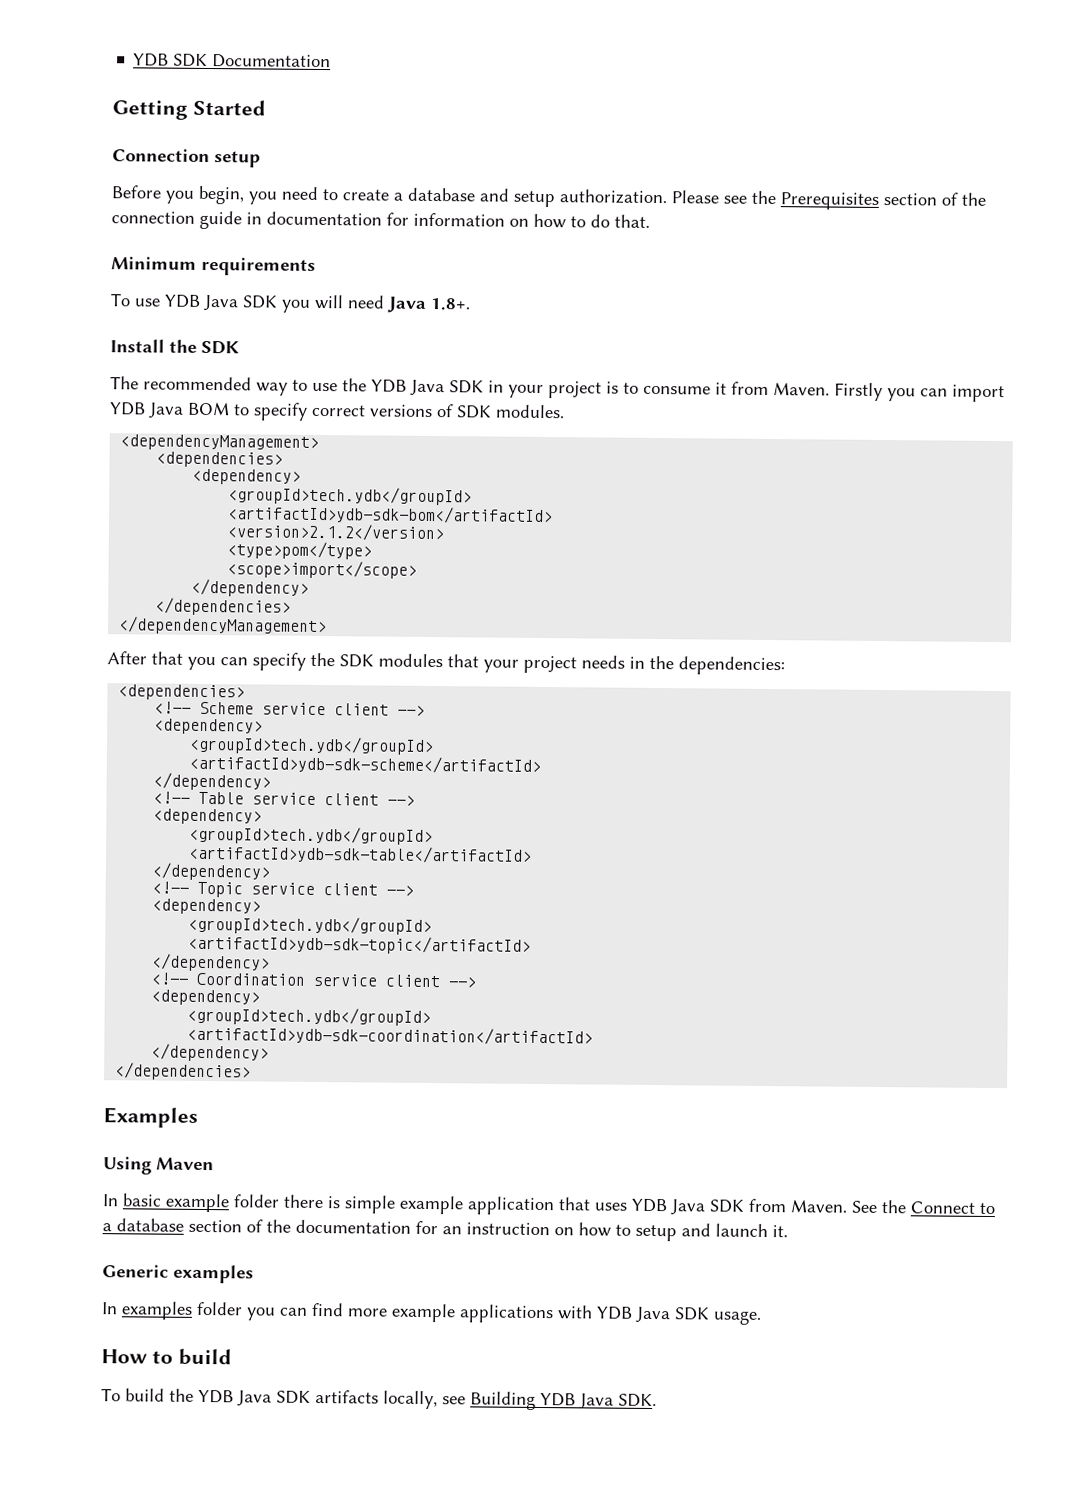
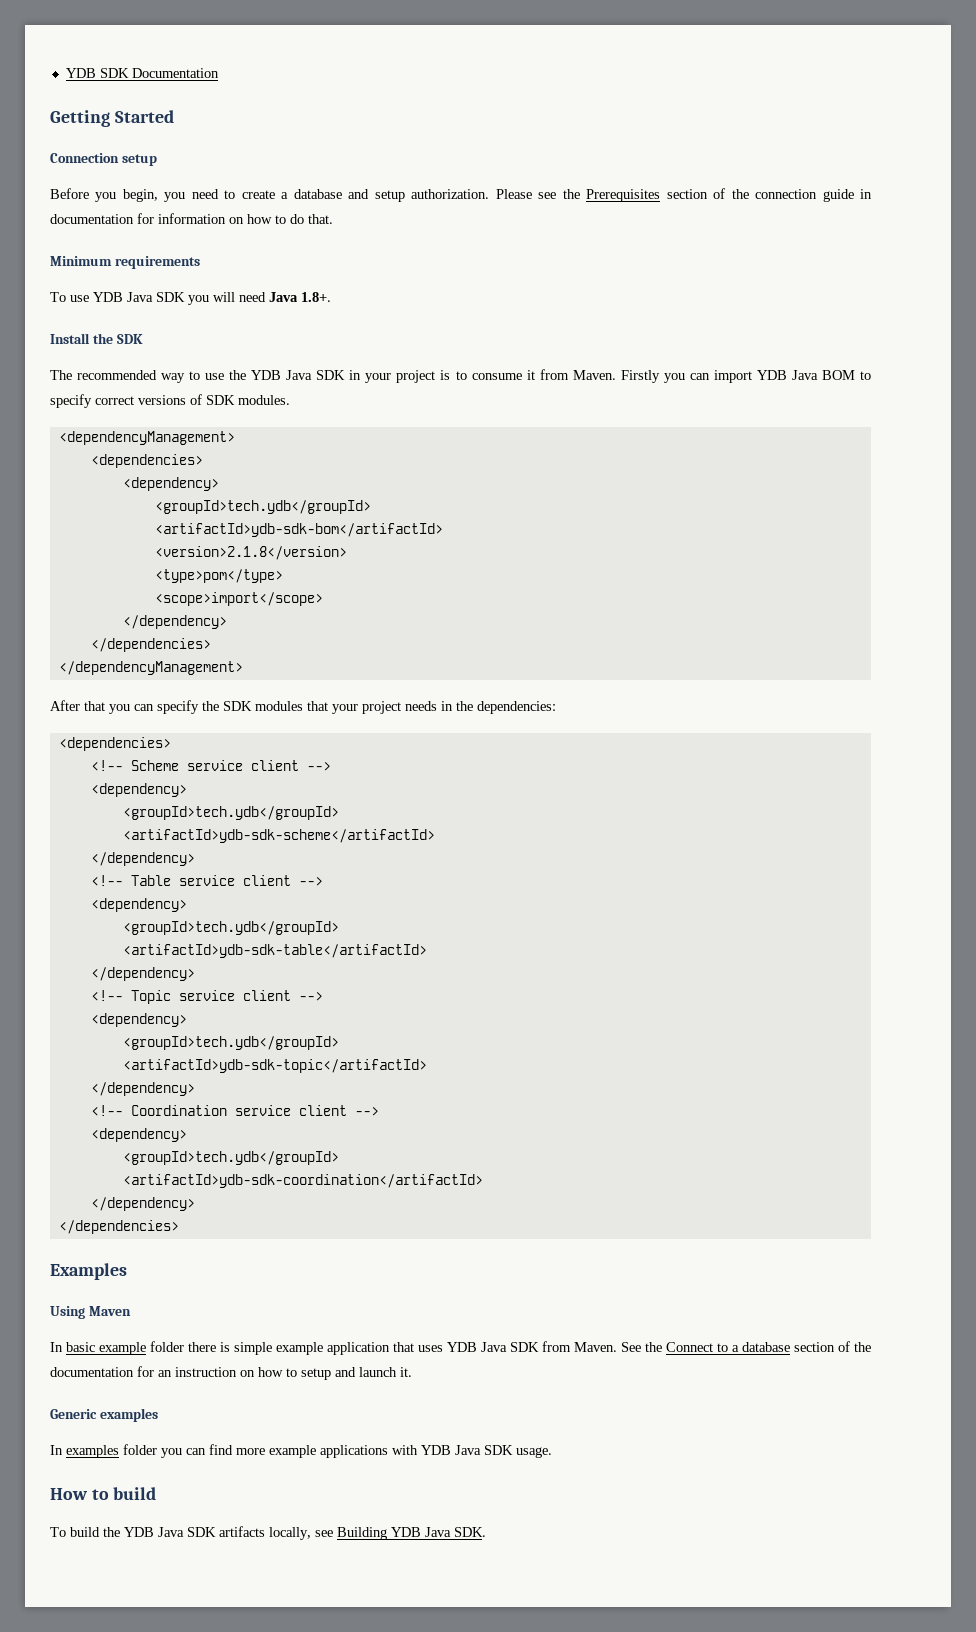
- <version>2.1.2</version>
+ <version>2.1.8</version>

